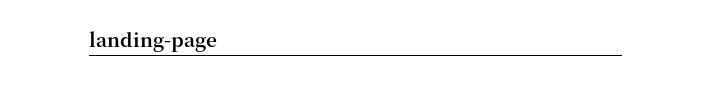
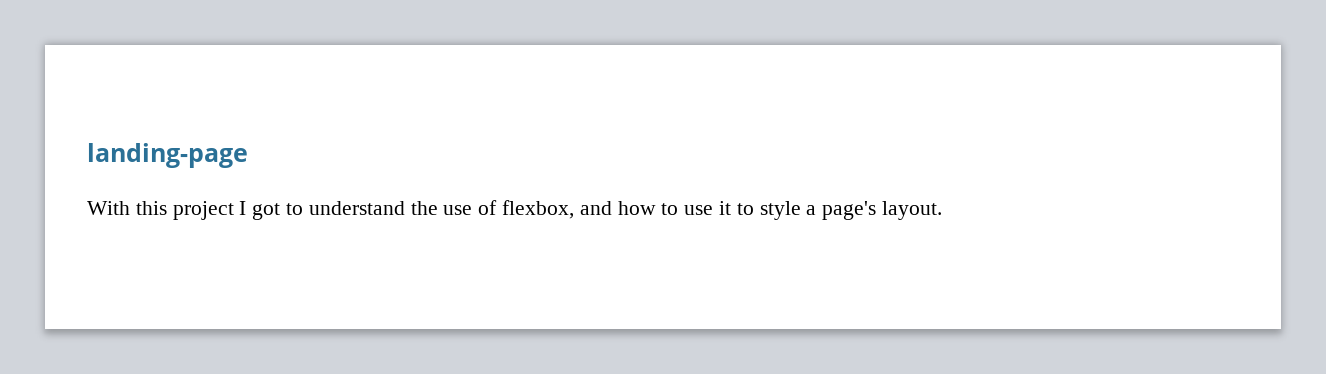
+ With this project I got to understand the use of flexbox, and how to use it to style a page's layout.

